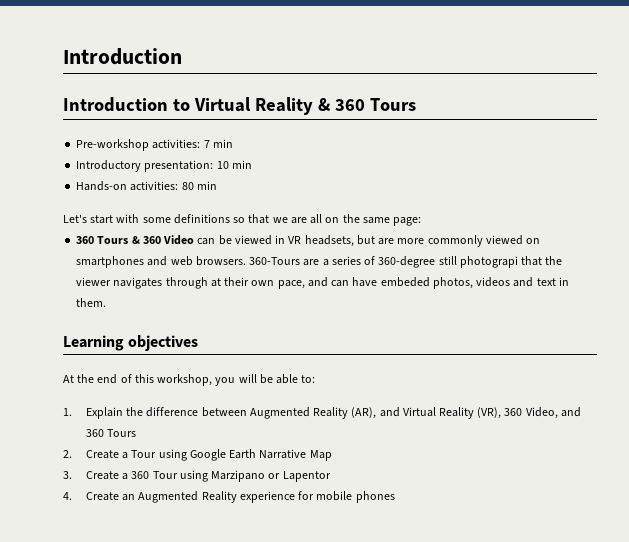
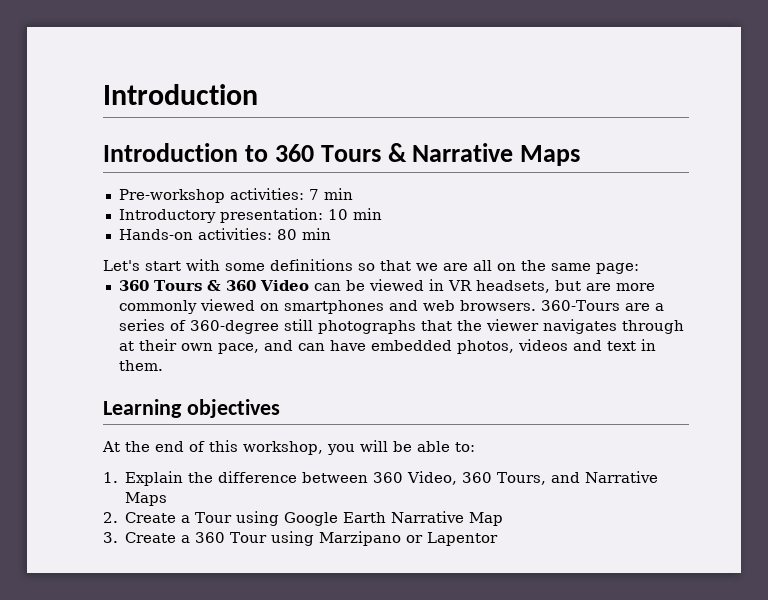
- Introduction to Virtual Reality & 360 Tours
+ Introduction to 360 Tours & Narrative Maps
- 360-Tours are a series of 360-degree still photograpi that the viewer navigates through at their own pace, and can have embeded photos, videos and text in them.
+ 360-Tours are a series of 360-degree still photographs that the viewer navigates through at their own pace, and can have embedded photos, videos and text in them.
- 1. Explain the difference between Augmented Reality (AR), and Virtual Reality (VR), 360 Video, and 360 Tours
+ 1. Explain the difference between 360 Video, 360 Tours, and Narrative Maps
- 4. Create an Augmented Reality experience for mobile phones

